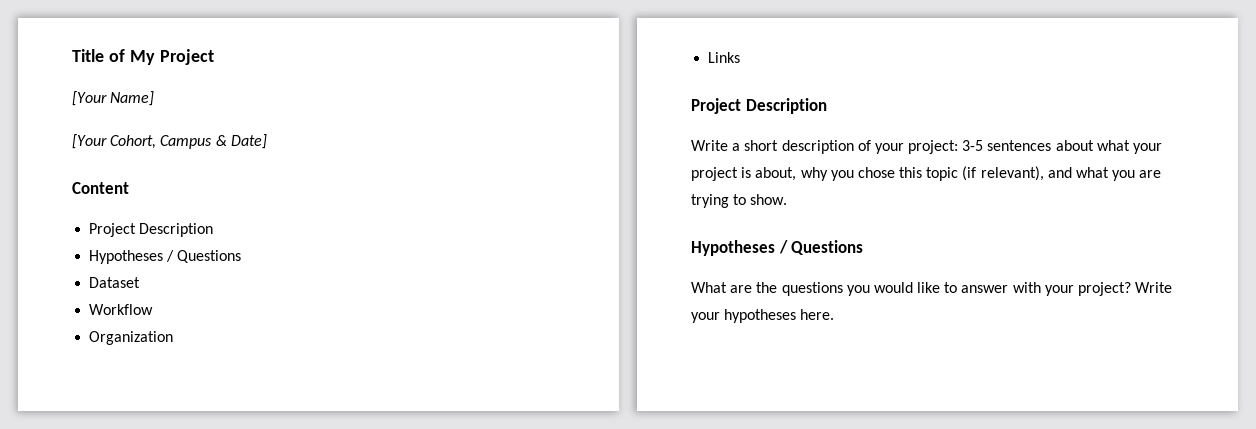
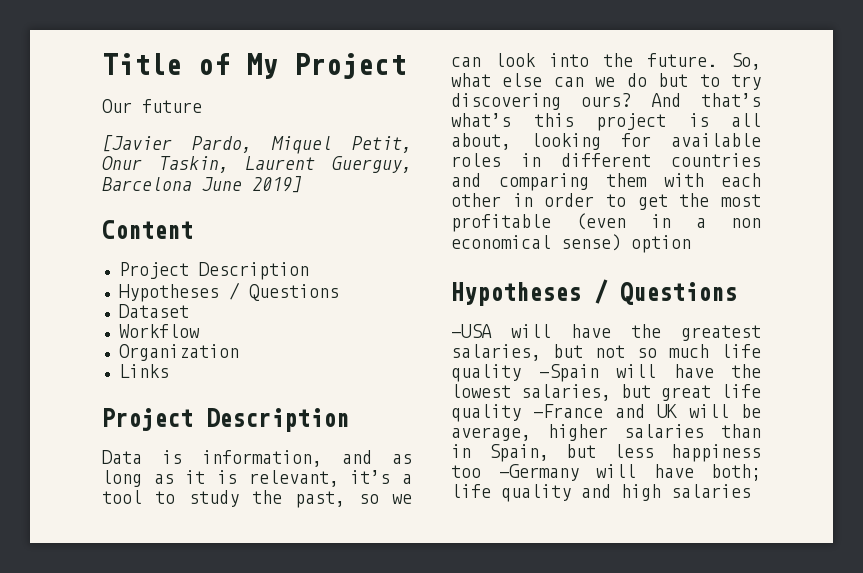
- [Your Name]
- [Your Cohort, Campus & Date]
+ Our future
+ [Javier Pardo, Miquel Petit, Onur Taskin, Laurent Guerguy, Barcelona June 2019]
- Write a short description of your project: 3-5 sentences about what your project is about, why you chose this topic (if relevant), and what you are trying to show.
+ Data is information, and as long as it is relevant, it’s a tool to study the past, so we can look into the future. So, what else can we do but to try discovering ours? And that’s what’s this project is all about, looking for available roles in different countries and comparing them with each other in order to get the most profitable (even in a non economical sense) option
  Hypotheses / Questions
- What are the questions you would like to answer with your project? Write your hypotheses here.
+ -USA will have the greatest salaries, but not so much life quality -Spain will have the lowest salaries, but great life quality -France and UK will be average, higher salaries than in Spain, but less happiness too -Germany will have both; life quality and high salaries

